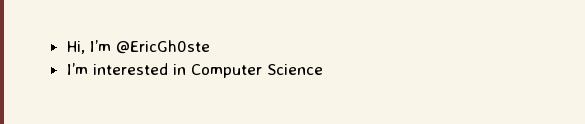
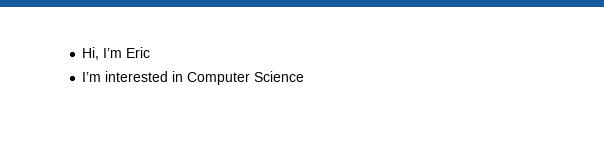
- Hi, I’m @EricGh0ste
+ Hi, I’m Eric

